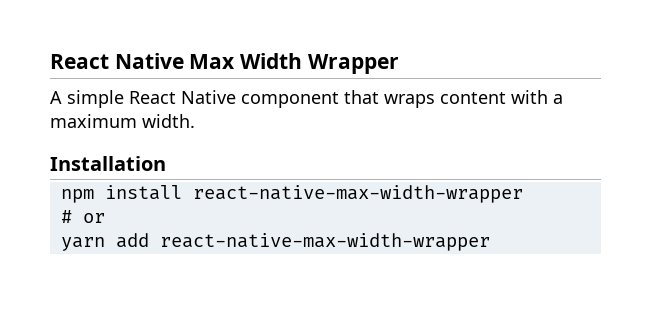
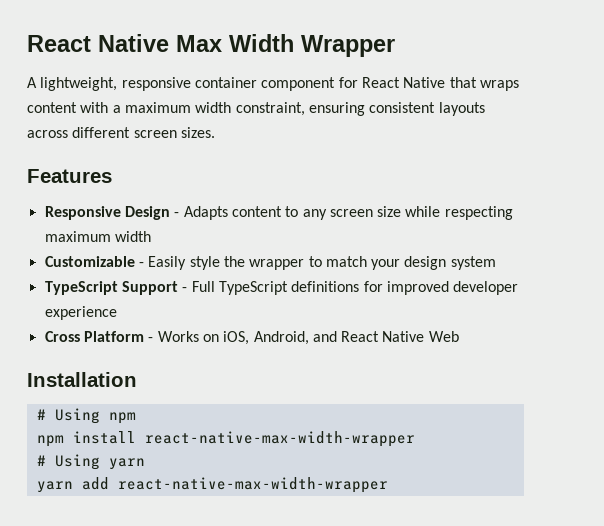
- A simple React Native component that wraps content with a maximum width.
+ A lightweight, responsive container component for React Native that wraps content with a maximum width constraint, ensuring consistent layouts across different screen sizes.
+ Features
+ Responsive Design - Adapts content to any screen size while respecting maximum width
+ Customizable - Easily style the wrapper to match your design system
+ TypeScript Support - Full TypeScript definitions for improved developer experience
+ Cross Platform - Works on iOS, Android, and React Native Web
  Installation
+ # Using npm
- # or
+ # Using yarn

